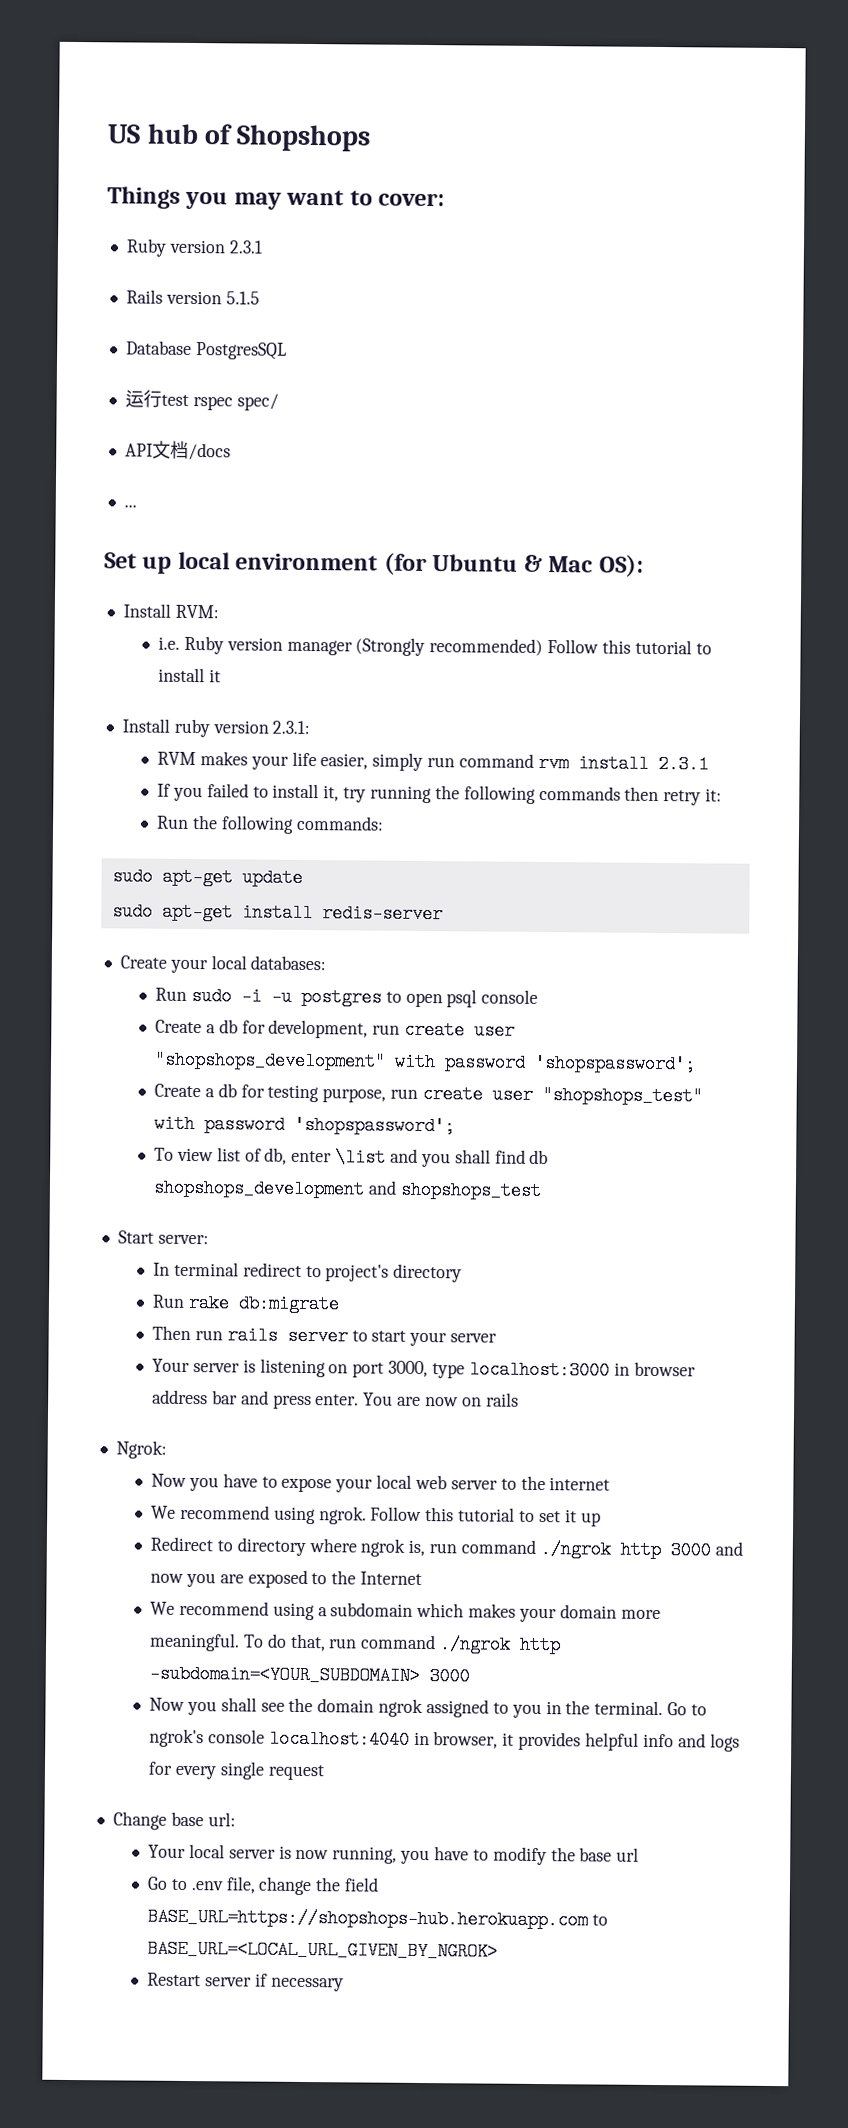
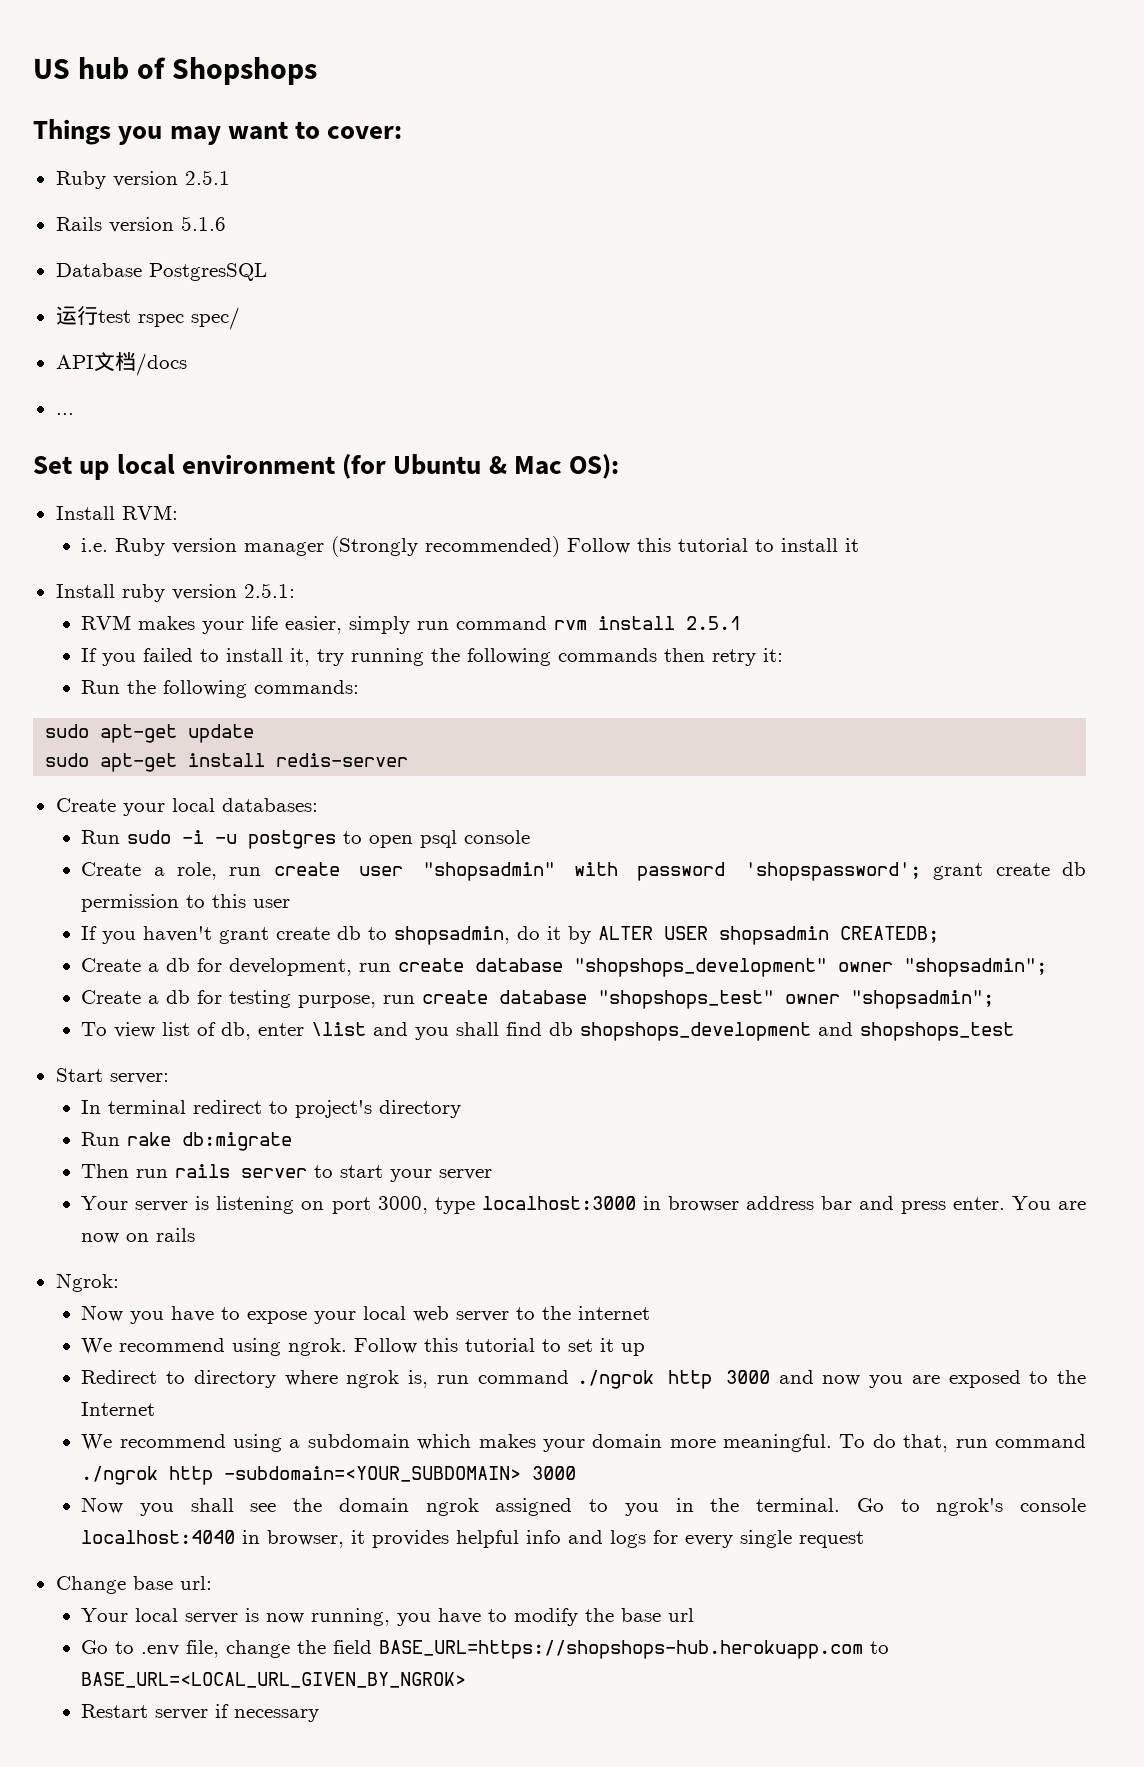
- Ruby version 2.3.1
+ Ruby version 2.5.1
- Rails version 5.1.5
+ Rails version 5.1.6
- Install ruby version 2.3.1:
+ Install ruby version 2.5.1:
- RVM makes your life easier, simply run command rvm install 2.3.1
+ RVM makes your life easier, simply run command rvm install 2.5.1
+ Create a role, run create user "shopsadmin" with password 'shopspassword'; grant create db permission to this user
+ If you haven't grant create db to shopsadmin, do it by ALTER USER shopsadmin CREATEDB;
- Create a db for development, run create user "shopshops_development" with password 'shopspassword';
+ Create a db for development, run create database "shopshops_development" owner "shopsadmin";
- Create a db for testing purpose, run create user "shopshops_test" with password 'shopspassword';
+ Create a db for testing purpose, run create database "shopshops_test" owner "shopsadmin";

